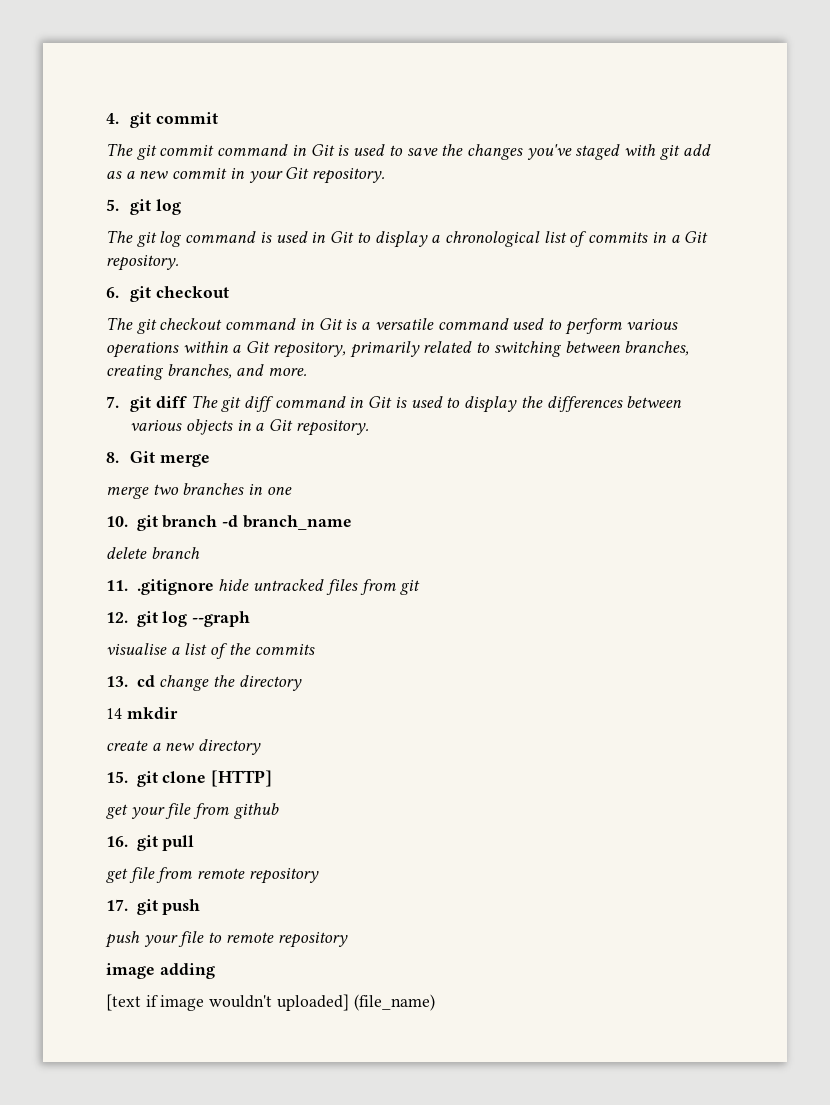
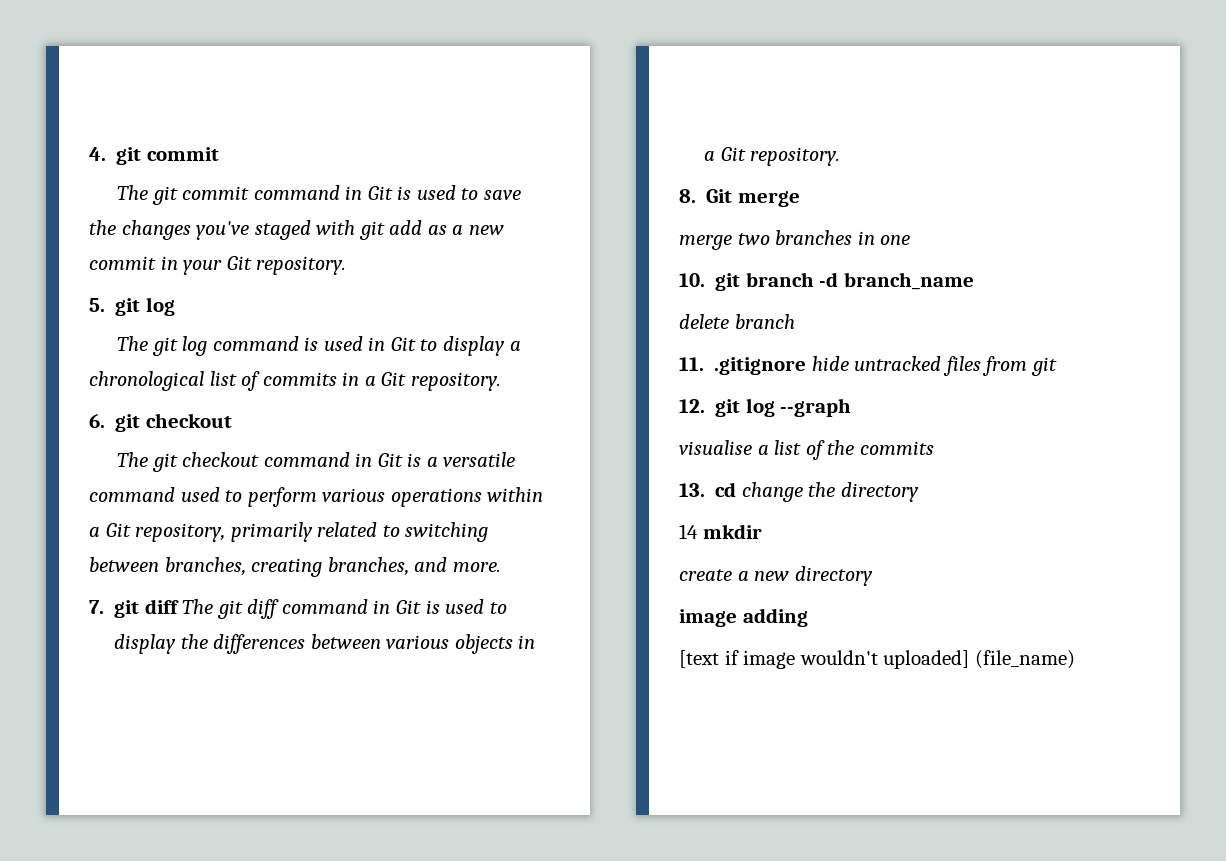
- 15. git clone [HTTP]
- get your file from github
- 16. git pull
- get file from remote repository
- 17. git push
- push your file to remote repository

